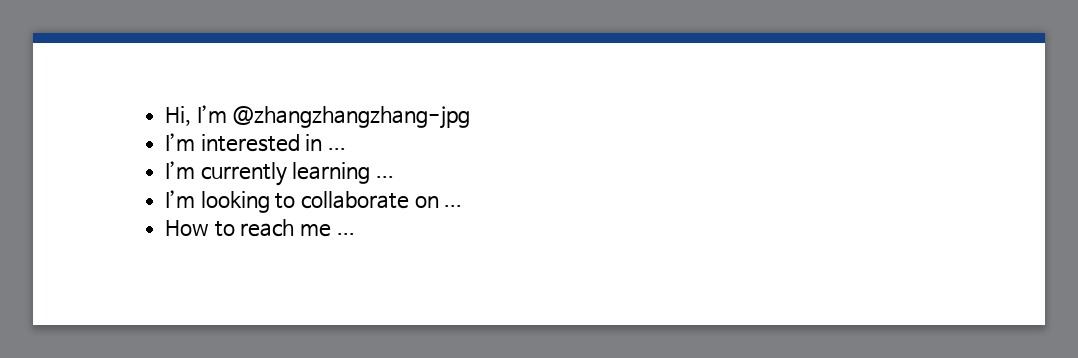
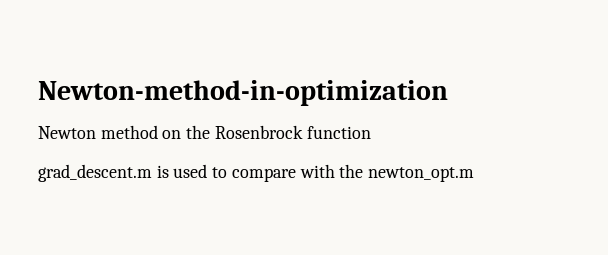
- Hi, I’m @zhangzhangzhang-jpg
- I’m interested in ...
- I’m currently learning ...
- I’m looking to collaborate on ...
- How to reach me ...
+ Newton-method-in-optimization
+ Newton method on the Rosenbrock function
+ grad_descent.m is used to compare with the newton_opt.m

